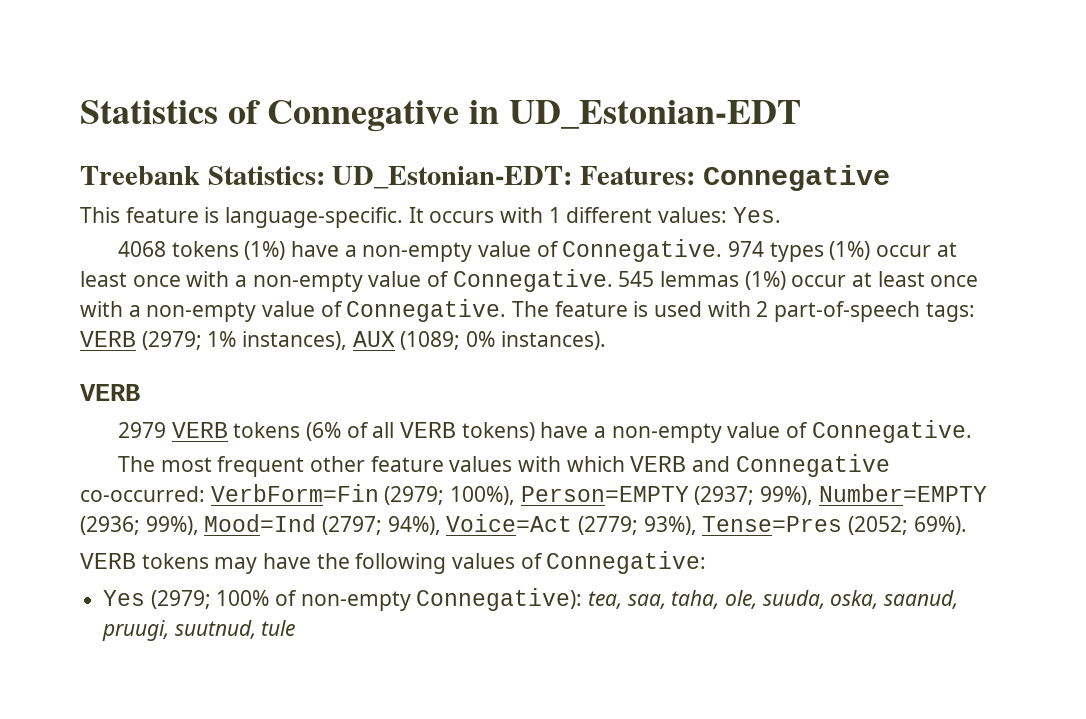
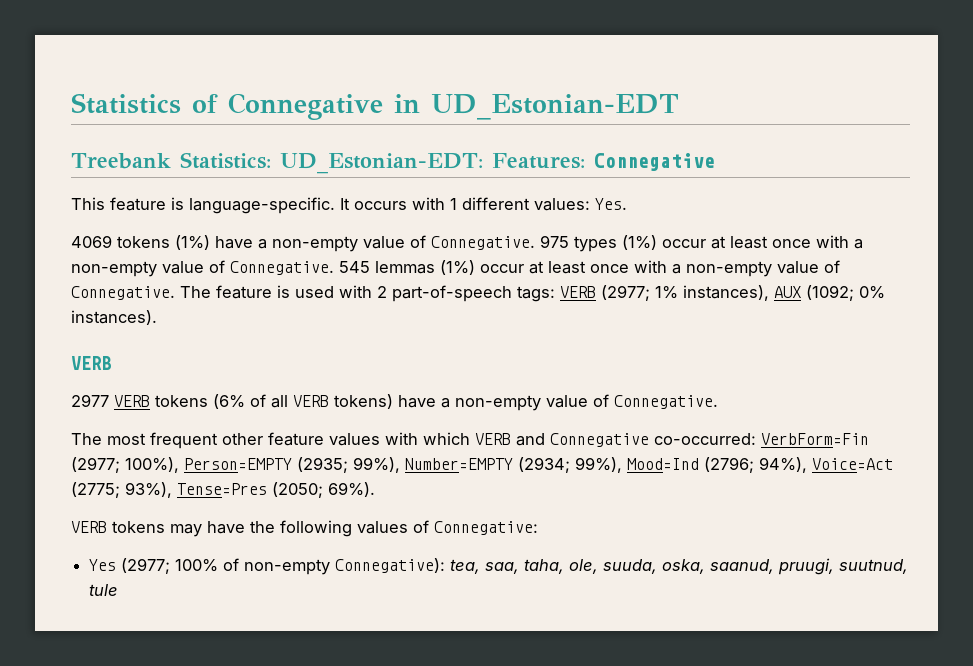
- 4068 tokens (1%) have a non-empty value of Connegative.
+ 4069 tokens (1%) have a non-empty value of Connegative.
- 974 types (1%) occur at least once with a non-empty value of Connegative.
+ 975 types (1%) occur at least once with a non-empty value of Connegative.
- The feature is used with 2 part-of-speech tags: VERB (2979; 1% instances), AUX (1089; 0% instances).
+ The feature is used with 2 part-of-speech tags: VERB (2977; 1% instances), AUX (1092; 0% instances).
- 2979 VERB tokens (6% of all VERB tokens) have a non-empty value of Connegative.
+ 2977 VERB tokens (6% of all VERB tokens) have a non-empty value of Connegative.
- The most frequent other feature values with which VERB and Connegative co-occurred: VerbForm=Fin (2979; 100%), Person=EMPTY (2937; 99%), Number=EMPTY (2936; 99%), Mood=Ind (2797; 94%), Voice=Act (2779; 93%), Tense=Pres (2052; 69%).
+ The most frequent other feature values with which VERB and Connegative co-occurred: VerbForm=Fin (2977; 100%), Person=EMPTY (2935; 99%), Number=EMPTY (2934; 99%), Mood=Ind (2796; 94%), Voice=Act (2775; 93%), Tense=Pres (2050; 69%).
- Yes (2979; 100% of non-empty Connegative): tea, saa, taha, ole, suuda, oska, saanud, pruugi, suutnud, tule
+ Yes (2977; 100% of non-empty Connegative): tea, saa, taha, ole, suuda, oska, saanud, pruugi, suutnud, tule

